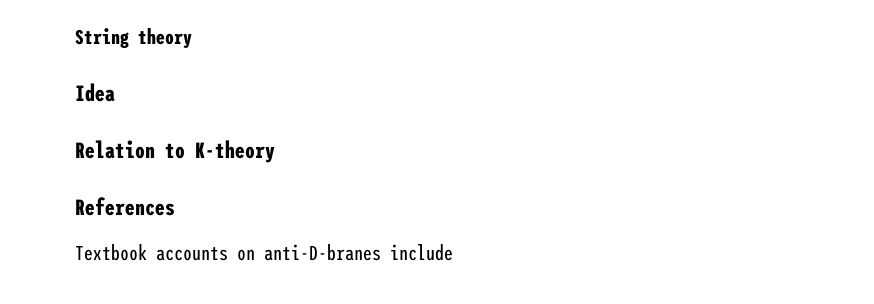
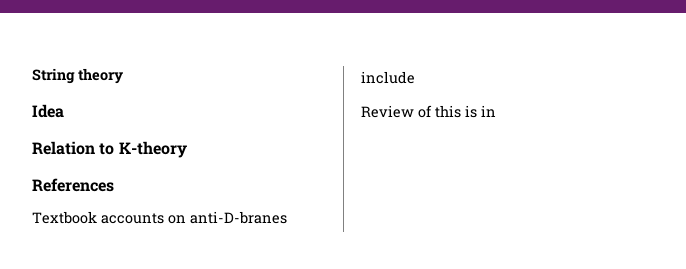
+ Review of this is in

